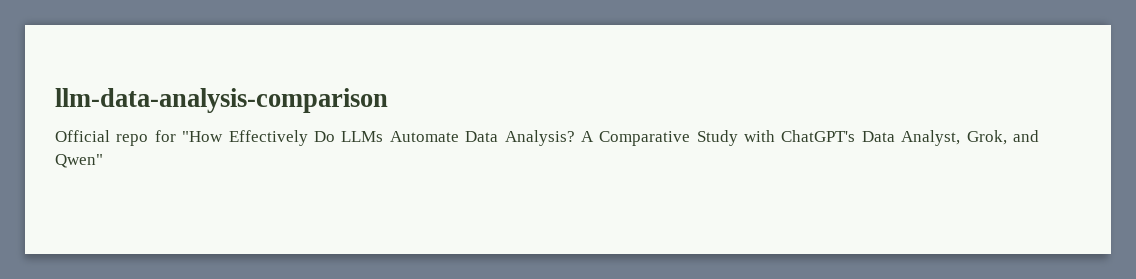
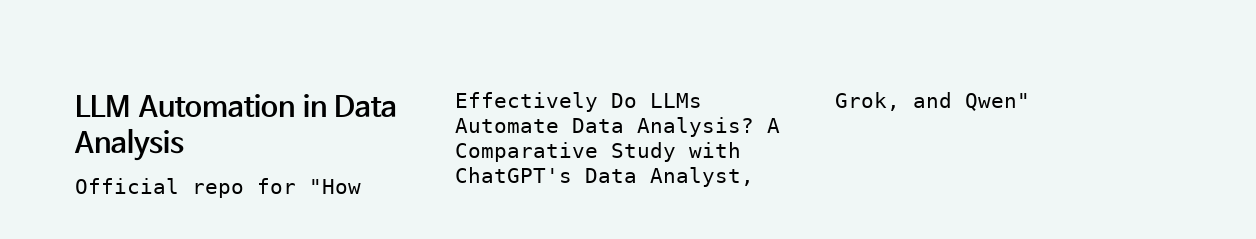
- llm-data-analysis-comparison
+ LLM Automation in Data Analysis

